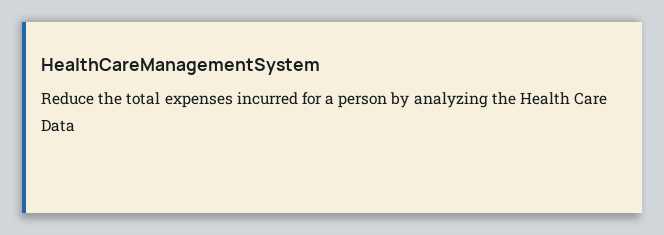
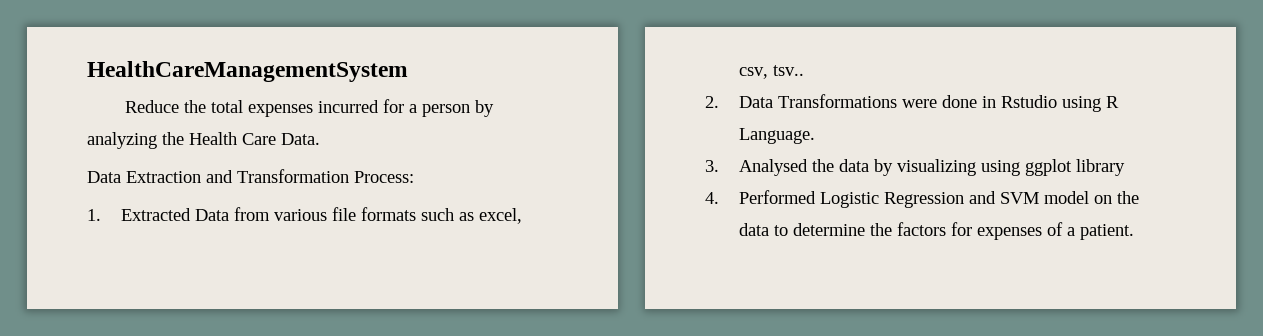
- Reduce the total expenses incurred for a person by analyzing the Health Care Data
+ Reduce the total expenses incurred for a person by analyzing the Health Care Data.
+ Data Extraction and Transformation Process:
+ 1. Extracted Data from various file formats such as excel, csv, tsv..
+ 2. Data Transformations were done in Rstudio using R Language.
+ 3. Analysed the data by visualizing using ggplot library
+ 4. Performed Logistic Regression and SVM model on the data to determine the factors for expenses of a patient.

